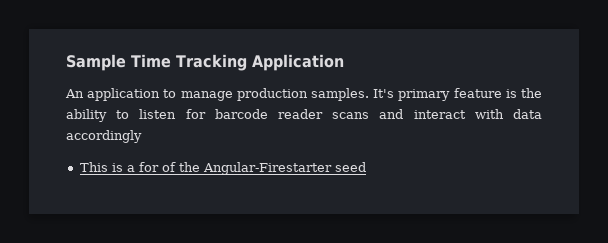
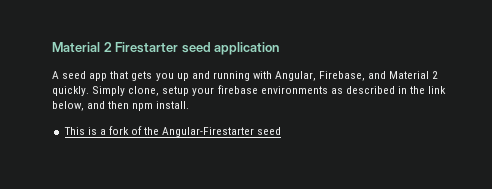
- Sample Time Tracking Application
- An application to manage production samples. It's primary feature is the ability to listen for barcode reader scans and interact with data accordingly
+ Material 2 Firestarter seed application
+ A seed app that gets you up and running with Angular, Firebase, and Material 2 quickly. Simply clone, setup your firebase environments as described in the link below, and then npm install.
- This is a for of the Angular-Firestarter seed
+ This is a fork of the Angular-Firestarter seed

